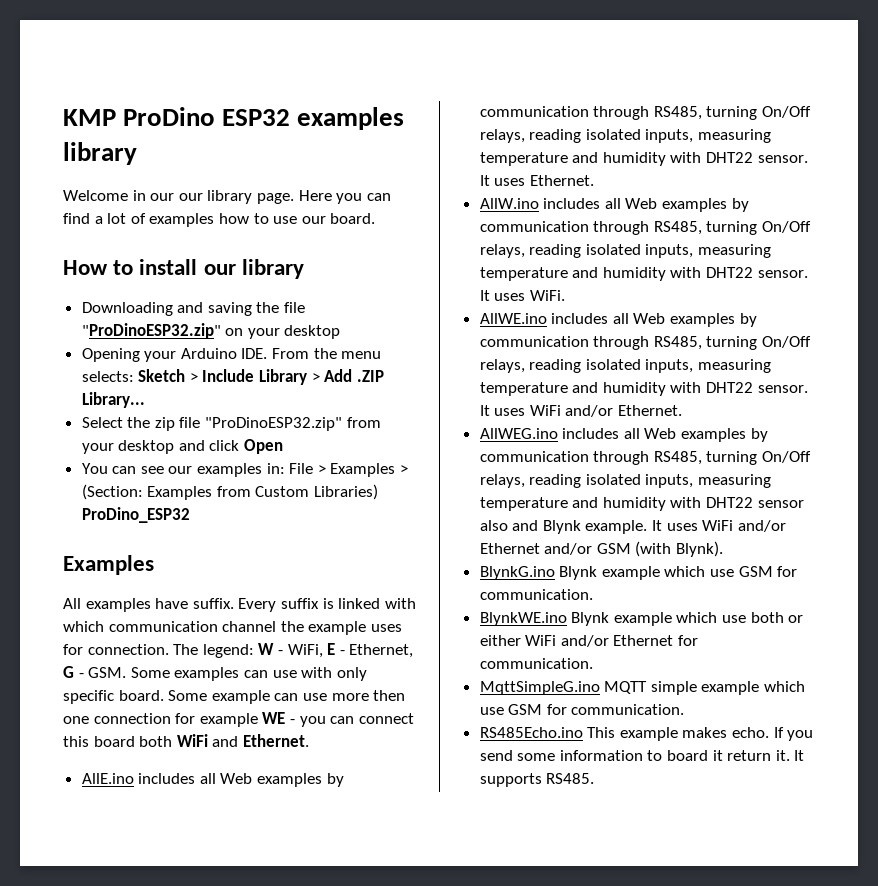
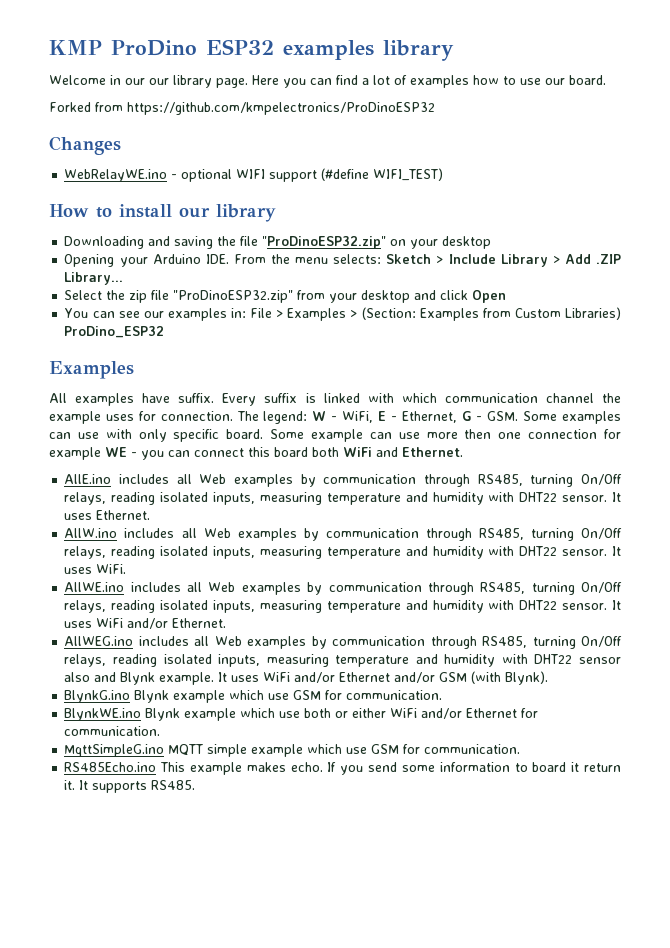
+ Forked from https://github.com/kmpelectronics/ProDinoESP32
+ Changes
+ WebRelayWE.ino - optional WIFI support (#define WIFI_TEST)

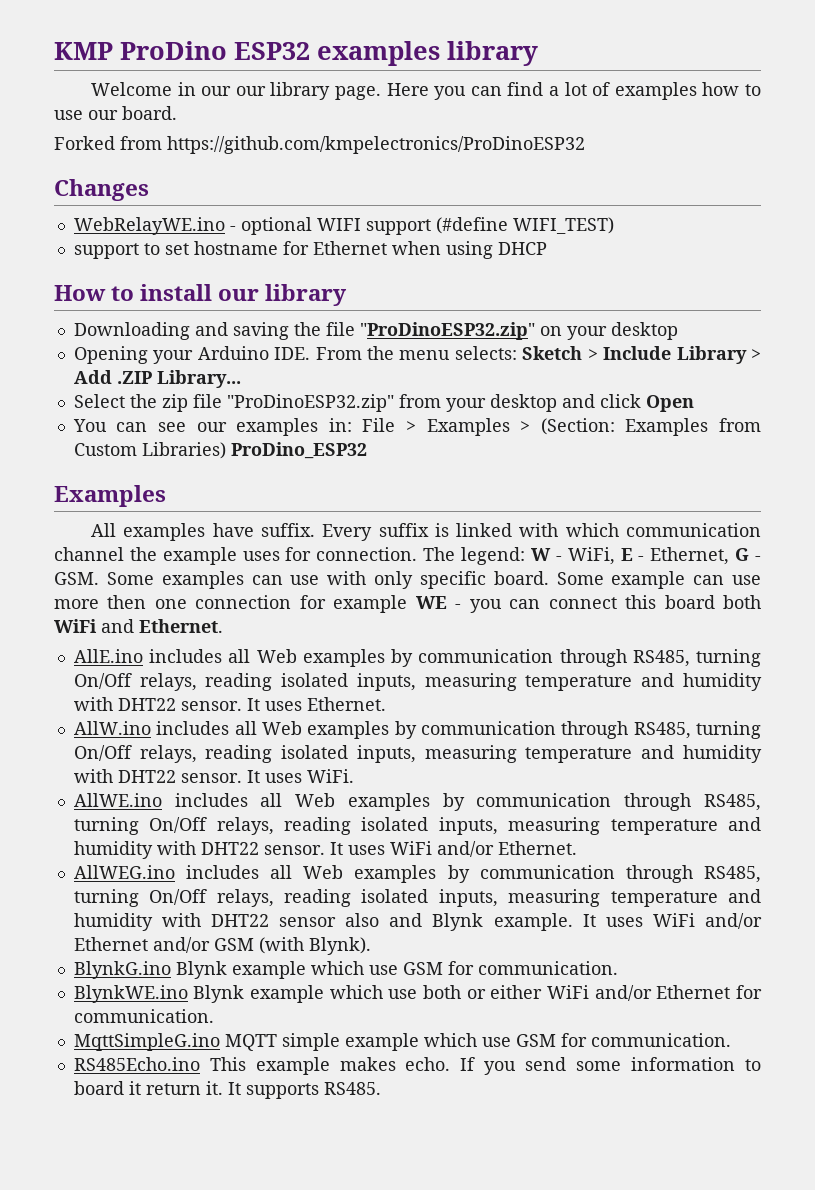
+ support to set hostname for Ethernet when using DHCP

